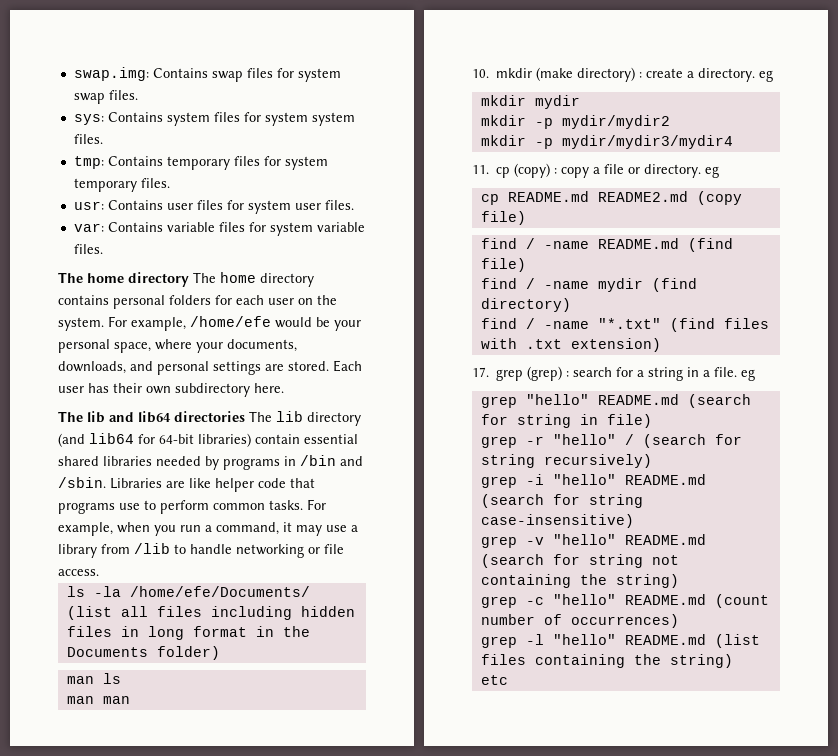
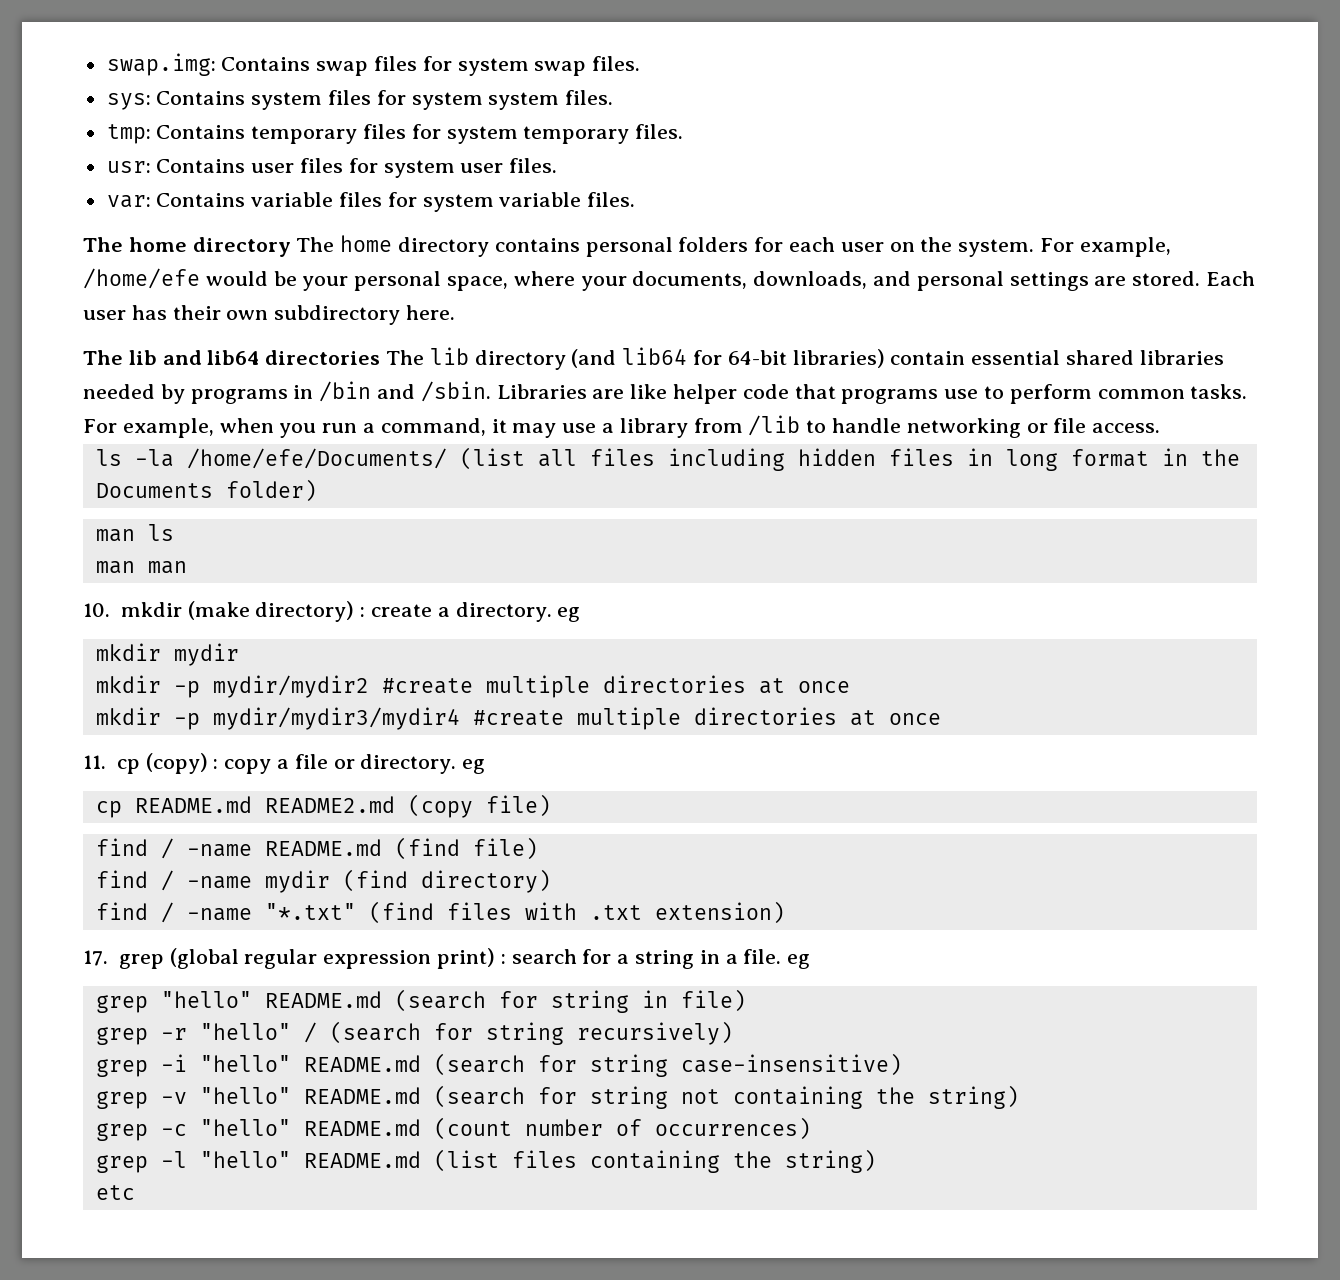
- mkdir -p mydir/mydir2
- mkdir -p mydir/mydir3/mydir4
+ mkdir -p mydir/mydir2 #create multiple directories at once
+ mkdir -p mydir/mydir3/mydir4 #create multiple directories at once
- 17. grep (grep) : search for a string in a file. eg
+ 17. grep (global regular expression print) : search for a string in a file. eg

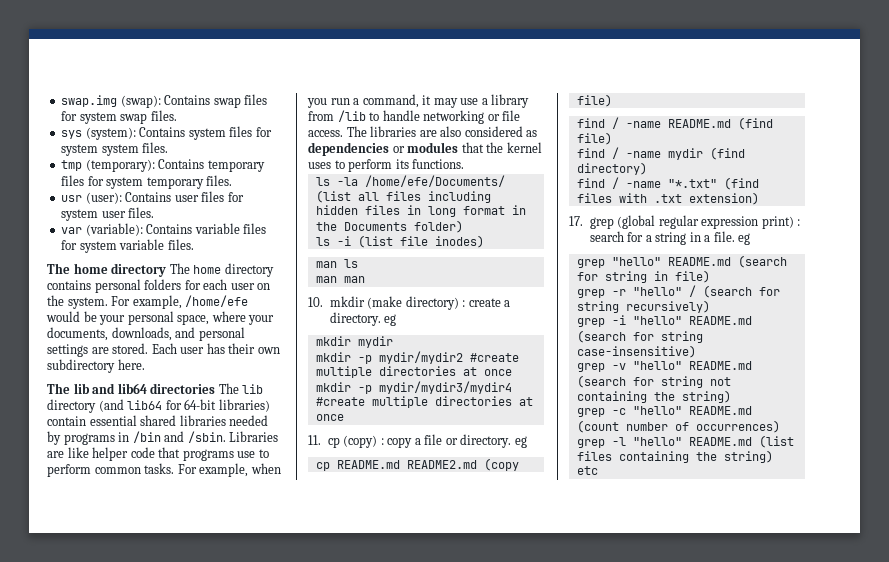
- swap.img: Contains swap files for system swap files.
+ swap.img (swap): Contains swap files for system swap files.
- sys: Contains system files for system system files.
+ sys (system): Contains system files for system system files.
- tmp: Contains temporary files for system temporary files.
+ tmp (temporary): Contains temporary files for system temporary files.
- usr: Contains user files for system user files.
+ usr (user): Contains user files for system user files.
- var: Contains variable files for system variable files.
+ var (variable): Contains variable files for system variable files.
+ The libraries are also considered as dependencies or modules that the kernel uses to perform its functions.
+ ls -i (list file inodes)

